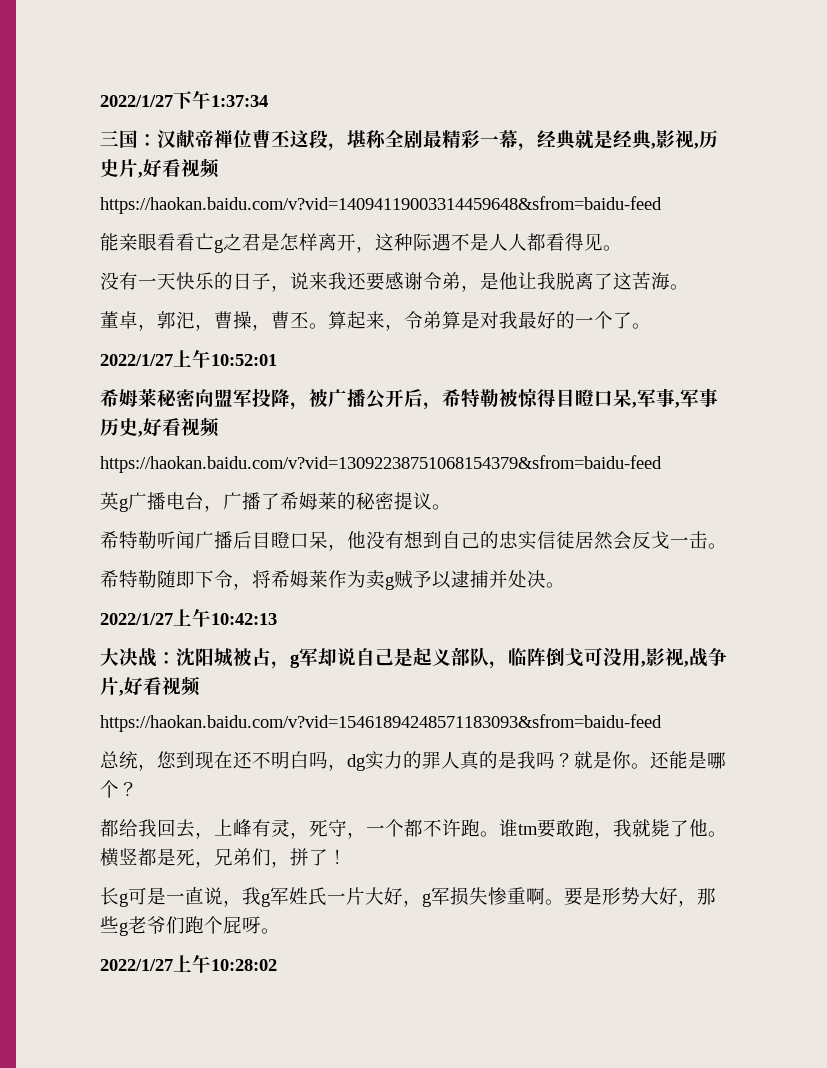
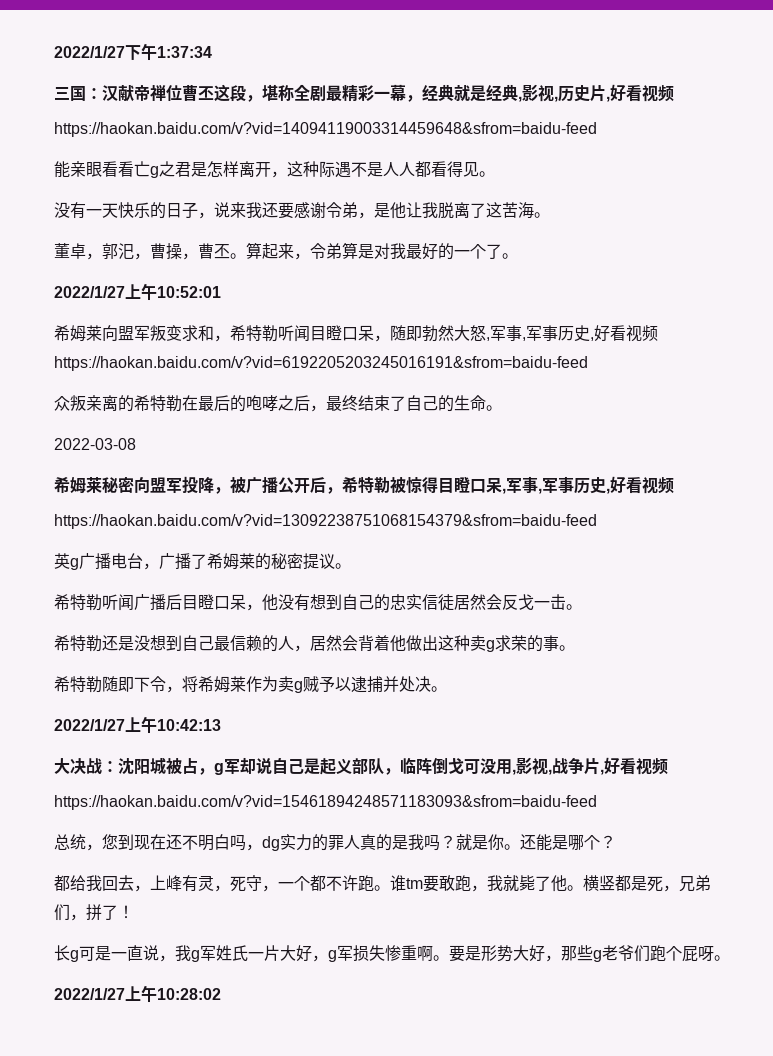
+ 希姆莱向盟军叛变求和，希特勒听闻目瞪口呆，随即勃然大怒,军事,军事历史,好看视频https://haokan.baidu.com/v?vid=6192205203245016191&sfrom=baidu-feed
+ 众叛亲离的希特勒在最后的咆哮之后，最终结束了自己的生命。
+ 2022-03-08
+ 希特勒还是没想到自己最信赖的人，居然会背着他做出这种卖g求荣的事。

